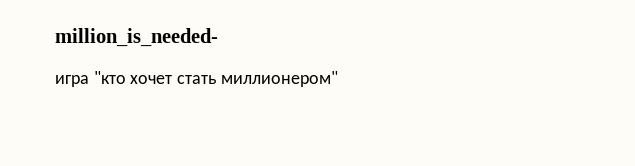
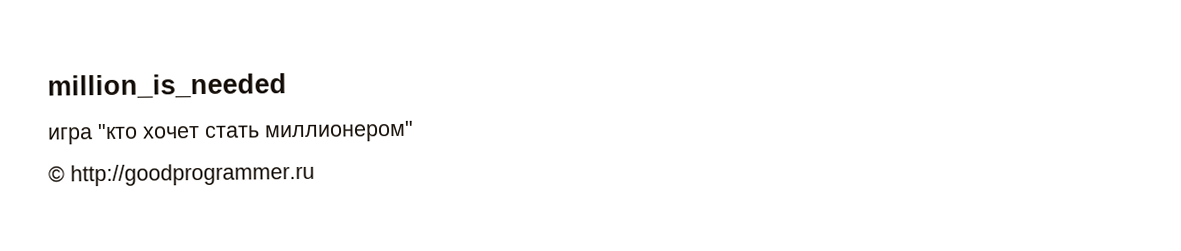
- million_is_needed-
+ million_is_needed
+ © http://goodprogrammer.ru

